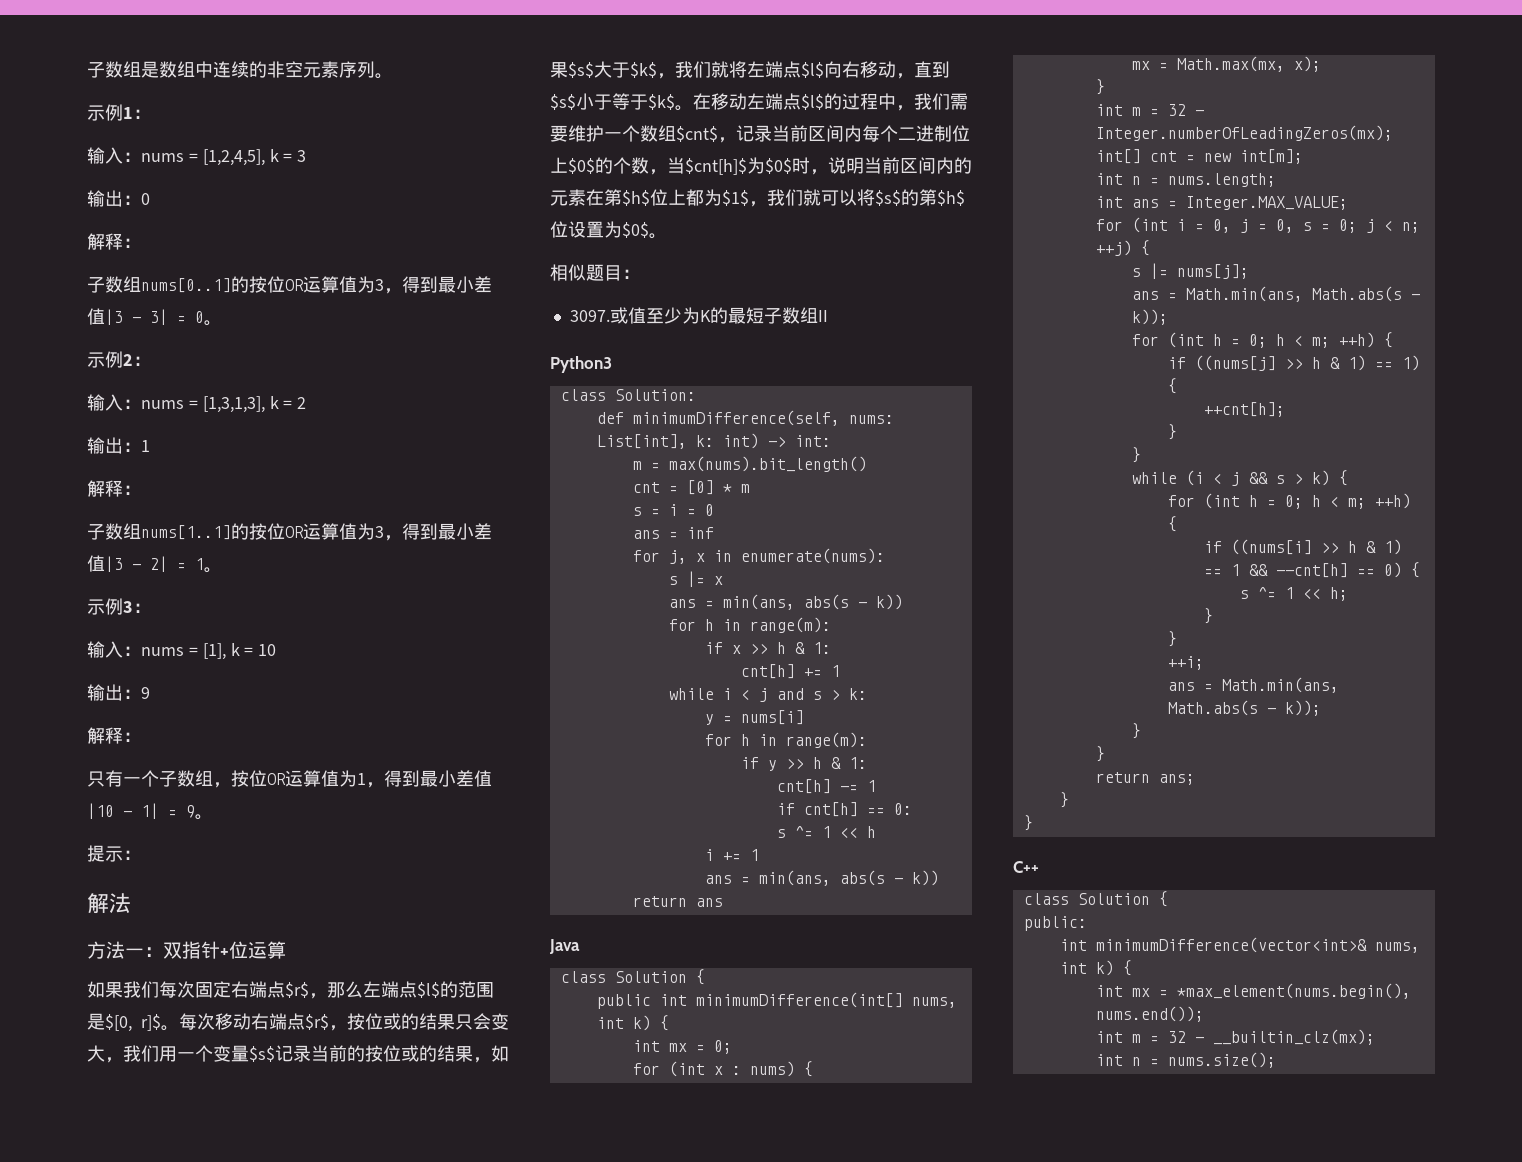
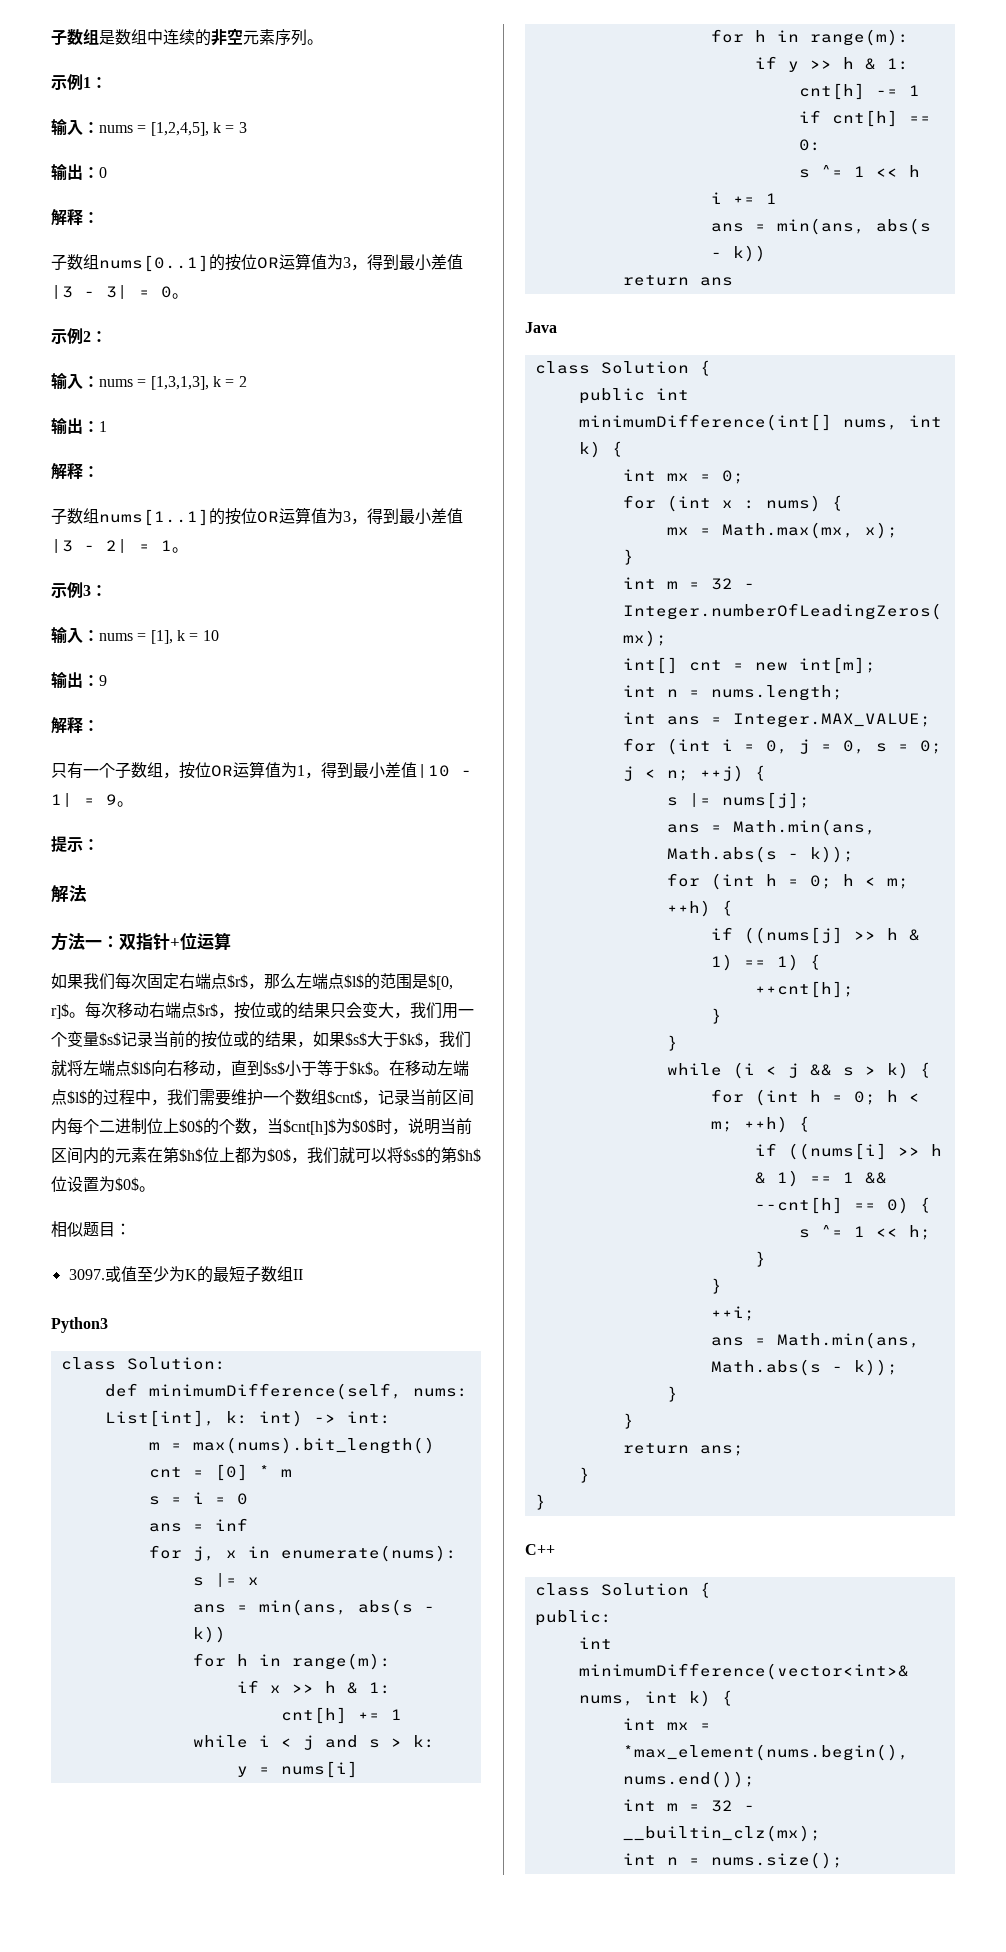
- 在移动左端点$l$的过程中，我们需要维护一个数组$cnt$，记录当前区间内每个二进制位上$0$的个数，当$cnt[h]$为$0$时，说明当前区间内的元素在第$h$位上都为$1$，我们就可以将$s$的第$h$位设置为$0$。
+ 在移动左端点$l$的过程中，我们需要维护一个数组$cnt$，记录当前区间内每个二进制位上$0$的个数，当$cnt[h]$为$0$时，说明当前区间内的元素在第$h$位上都为$0$，我们就可以将$s$的第$h$位设置为$0$。

